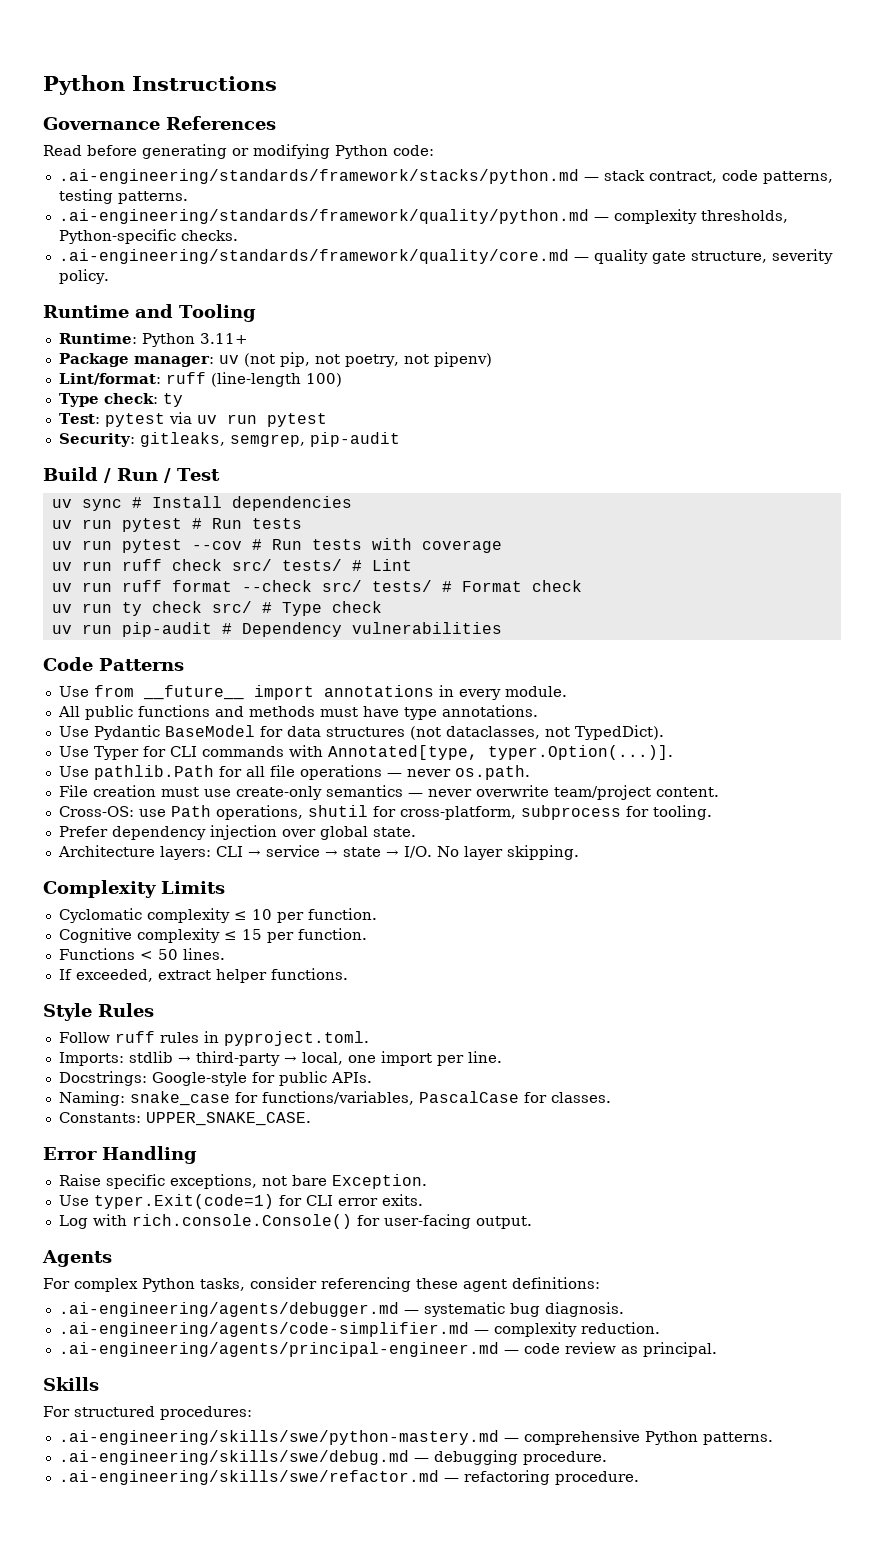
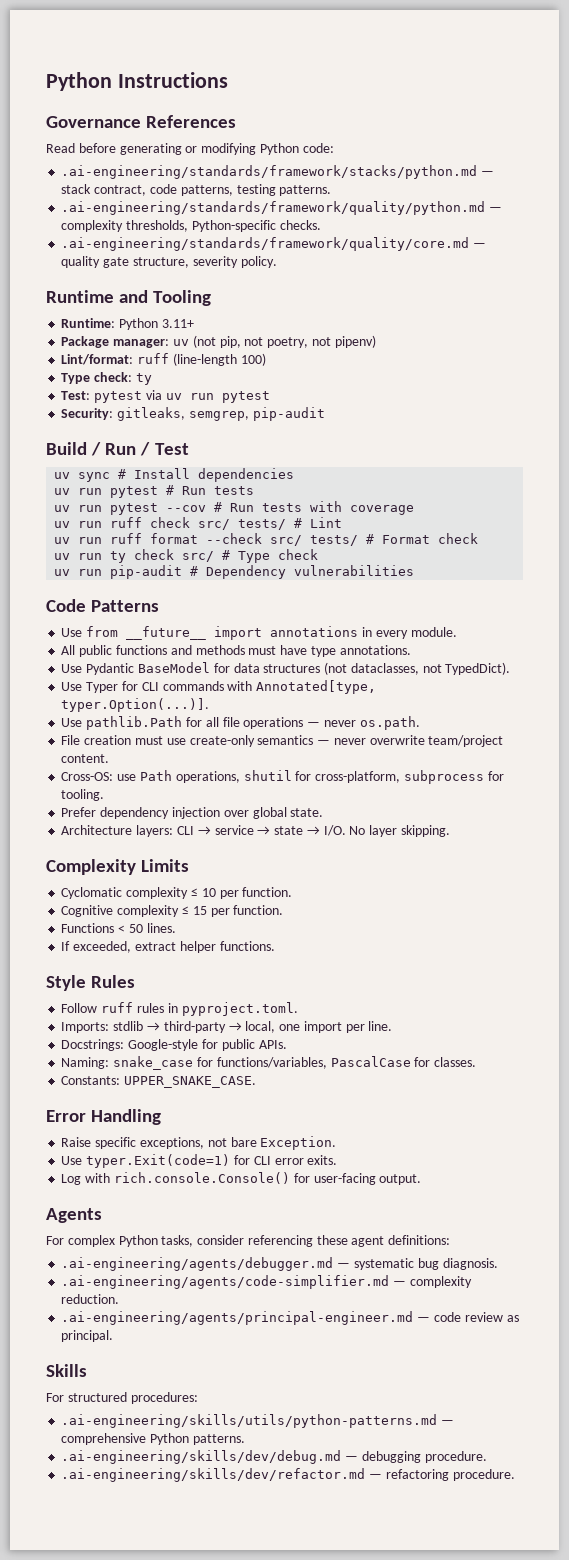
- .ai-engineering/skills/swe/python-mastery.md — comprehensive Python patterns.
+ .ai-engineering/skills/utils/python-patterns.md — comprehensive Python patterns.
- .ai-engineering/skills/swe/debug.md — debugging procedure.
+ .ai-engineering/skills/dev/debug.md — debugging procedure.
- .ai-engineering/skills/swe/refactor.md — refactoring procedure.
+ .ai-engineering/skills/dev/refactor.md — refactoring procedure.

